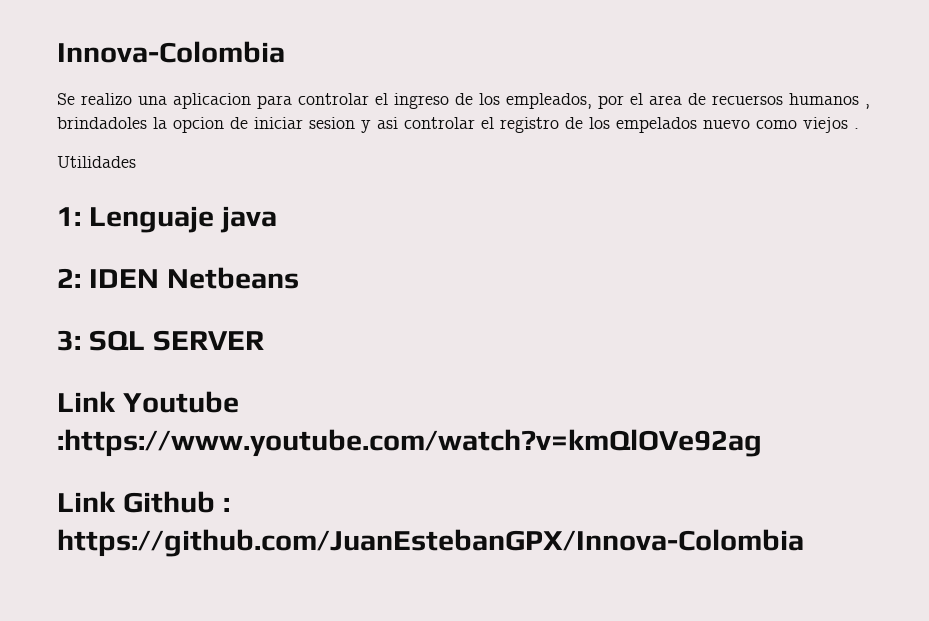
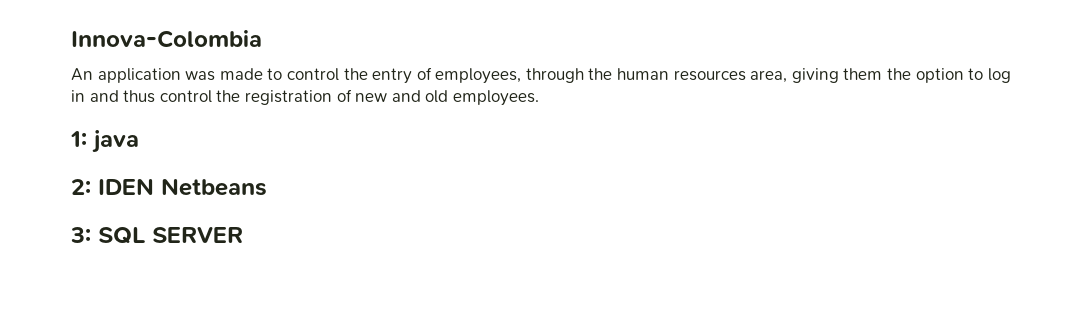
- Se realizo una aplicacion para controlar el ingreso de los empleados, por el area de recuersos humanos , brindadoles la opcion de iniciar sesion y asi controlar el registro de los empelados nuevo como viejos .
- Utilidades
+ An application was made to control the entry of employees, through the human resources area, giving them the option to log in and thus control the registration of new and old employees.
- 1: Lenguaje java
+ 1: java
- Link Youtube :https://www.youtube.com/watch?v=kmQlOVe92ag
- Link Github : https://github.com/JuanEstebanGPX/Innova-Colombia

